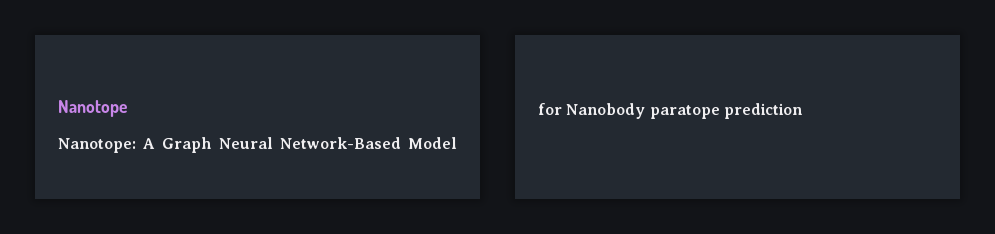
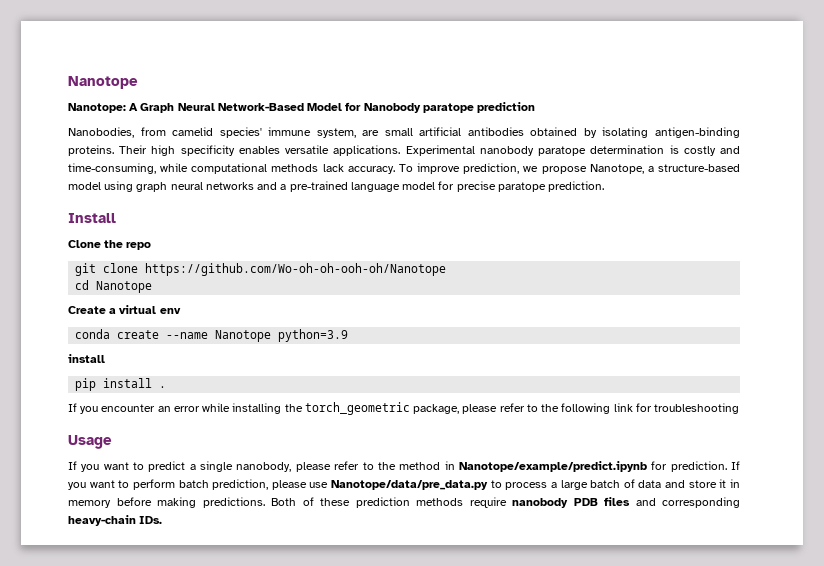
+ Nanobodies, from camelid species' immune system, are small artificial antibodies obtained by isolating antigen-binding proteins. Their high specificity enables versatile applications. Experimental nanobody paratope determination is costly and time-consuming, while computational methods lack accuracy. To improve prediction, we propose Nanotope, a structure-based model using graph neural networks and a pre-trained language model for precise paratope prediction.
+ Install
+ Clone the repo
+ git clone https://github.com/Wo-oh-oh-ooh-oh/Nanotope
+ cd Nanotope
+ Create a virtual env
+ conda create --name Nanotope python=3.9
+ install
+ pip install .
+ If you encounter an error while installing the torch_geometric package, please refer to the following link for troubleshooting
+ Usage
+ If you want to predict a single nanobody, please refer to the method in Nanotope/example/predict.ipynb for prediction. If you want to perform batch prediction, please use Nanotope/data/pre_data.py to process a large batch of data and store it in memory before making predictions. Both of these prediction methods require nanobody PDB files and corresponding heavy-chain IDs.

